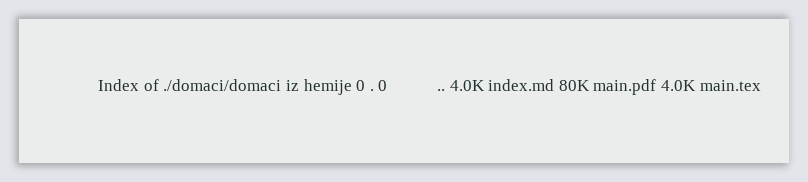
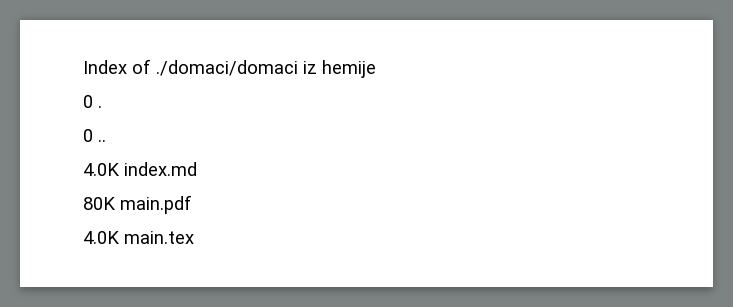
- Index of ./domaci/domaci iz hemije 0 . 0 .. 4.0K index.md 80K main.pdf 4.0K main.tex
+ Index of ./domaci/domaci iz hemije
+ 0 .
+ 0 ..
+ 4.0K index.md
+ 80K main.pdf
+ 4.0K main.tex

